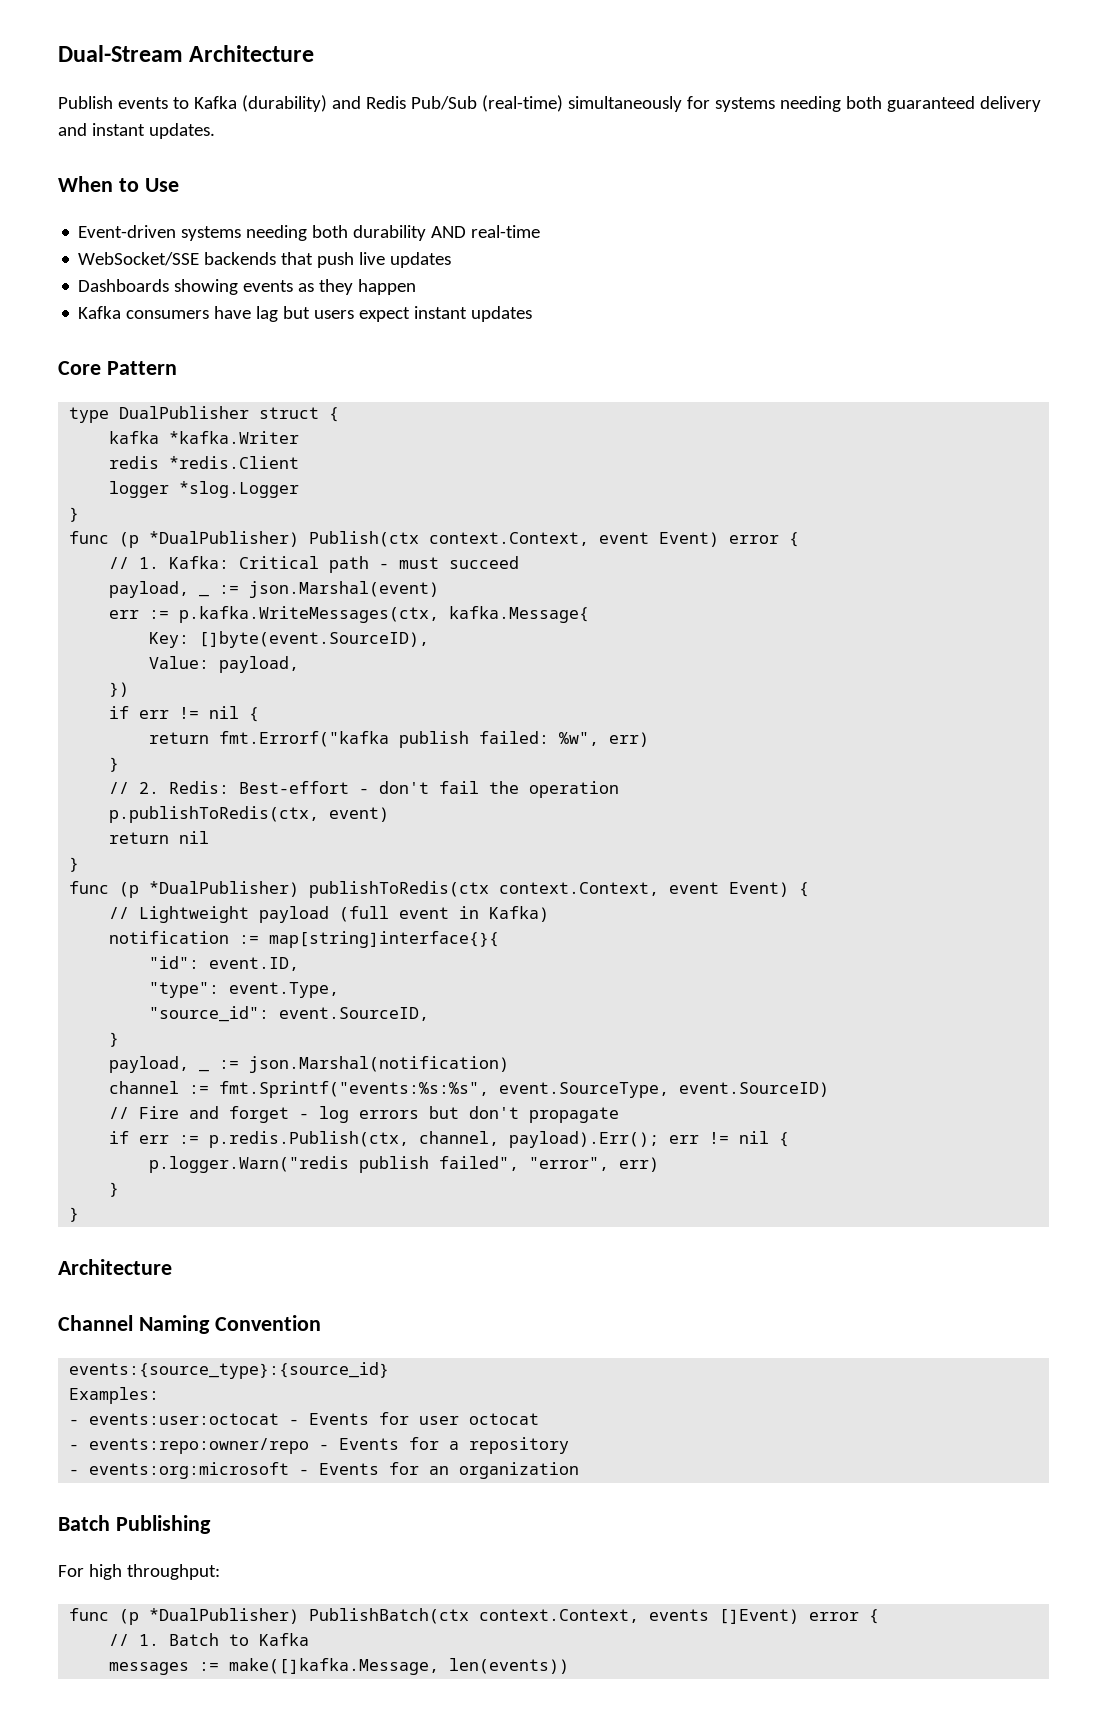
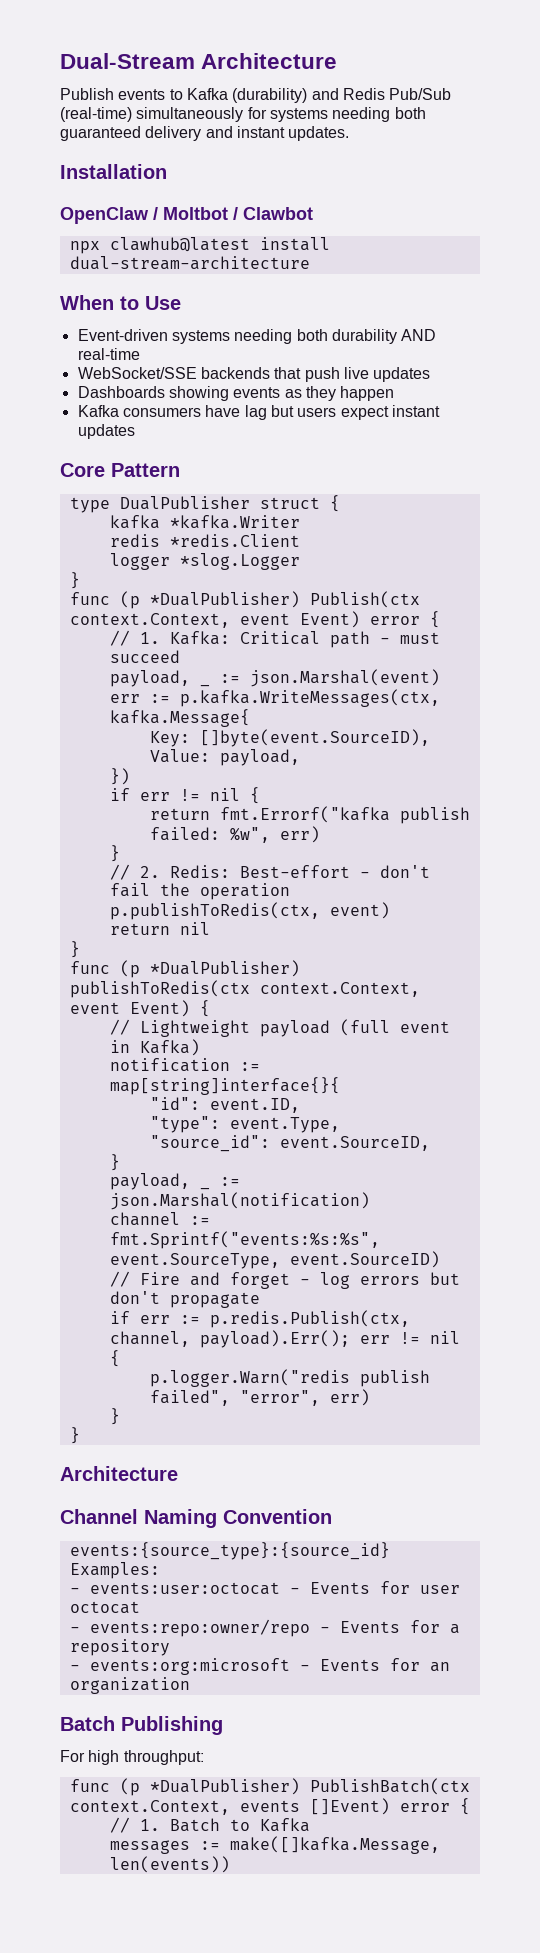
+ Installation
+ OpenClaw / Moltbot / Clawbot
+ npx clawhub@latest install dual-stream-architecture

